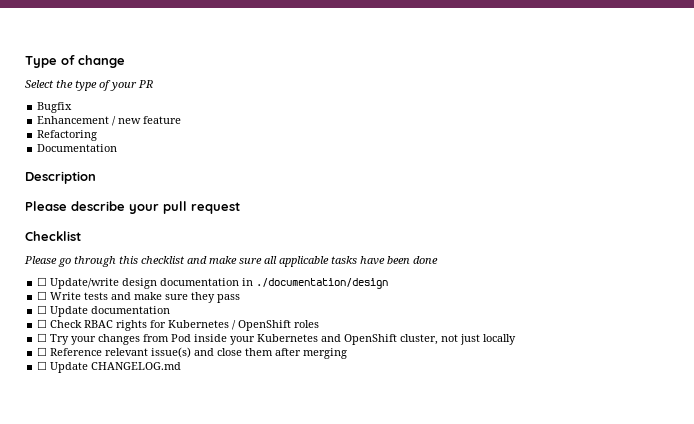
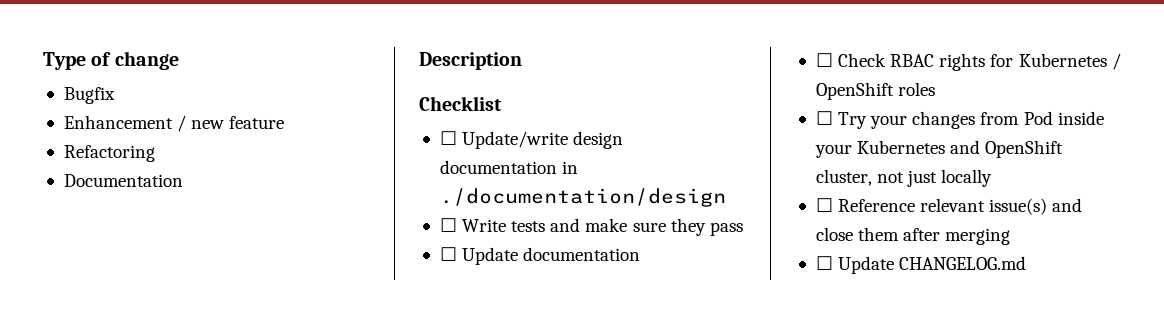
- Select the type of your PR
- Please describe your pull request
  Checklist
- Please go through this checklist and make sure all applicable tasks have been done

